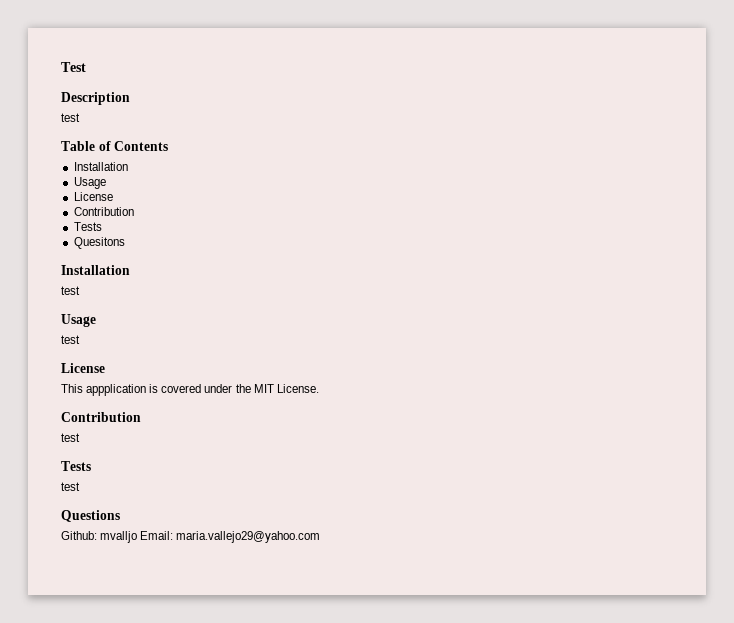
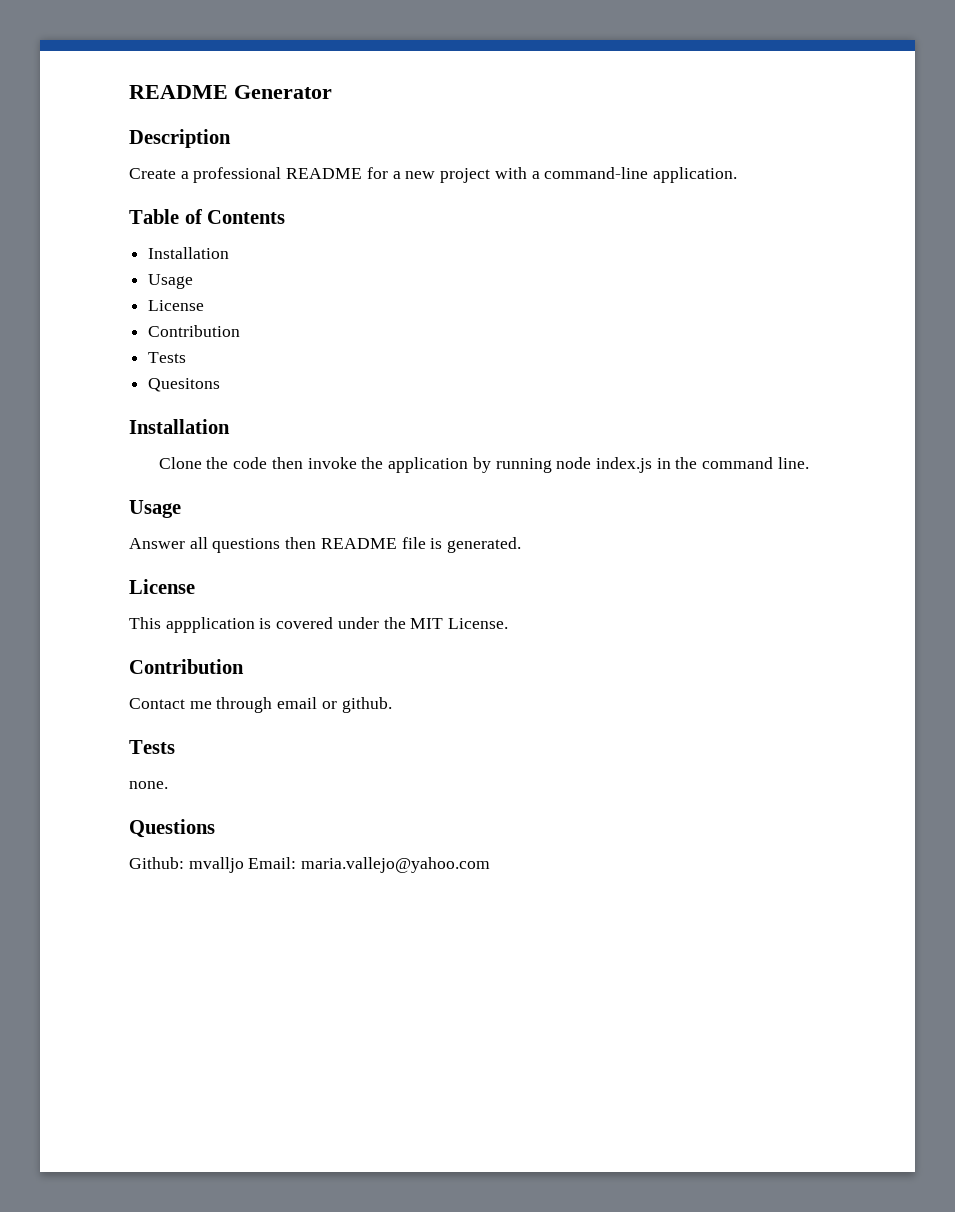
- Test
+ README Generator
  Description
- test
+ Create a professional README for a new project with a command-line application.
  Quesitons
  Installation
- test
+ Clone the code then invoke the application by running node index.js in the command line.
  Usage
- test
+ Answer all questions then README file is generated.
  This appplication is covered under the MIT License.
  Contribution
- test
+ Contact me through email or github.
  Tests
- test
+ none.
- Github: mvalljo Email: maria.vallejo29@yahoo.com
+ Github: mvalljo Email: maria.vallejo@yahoo.com

